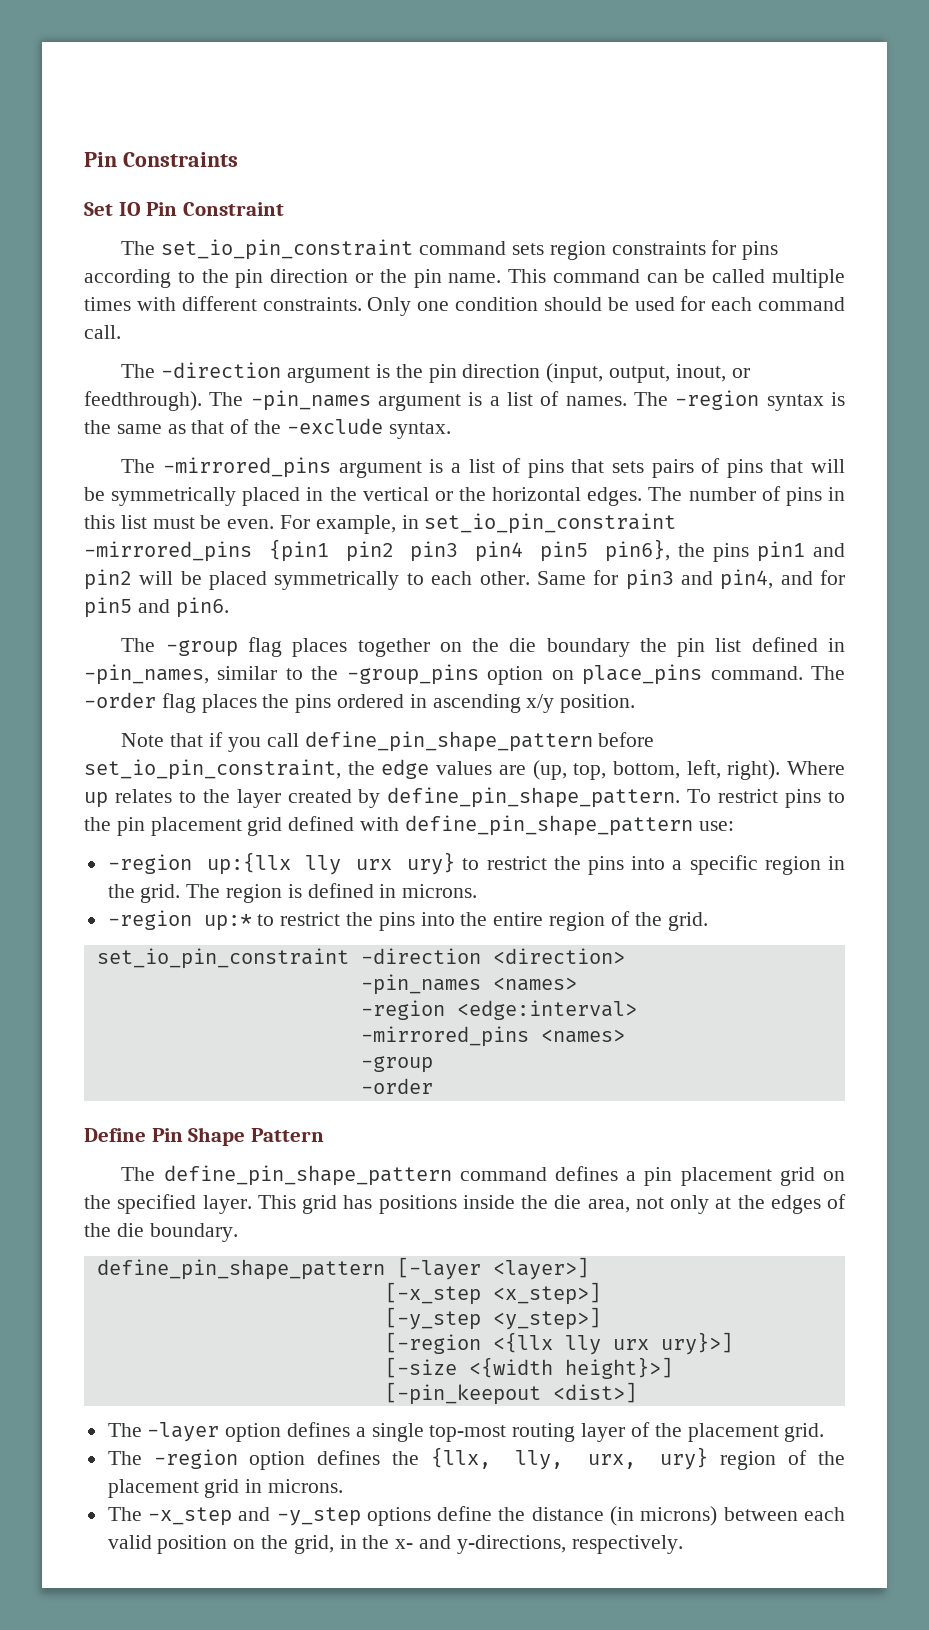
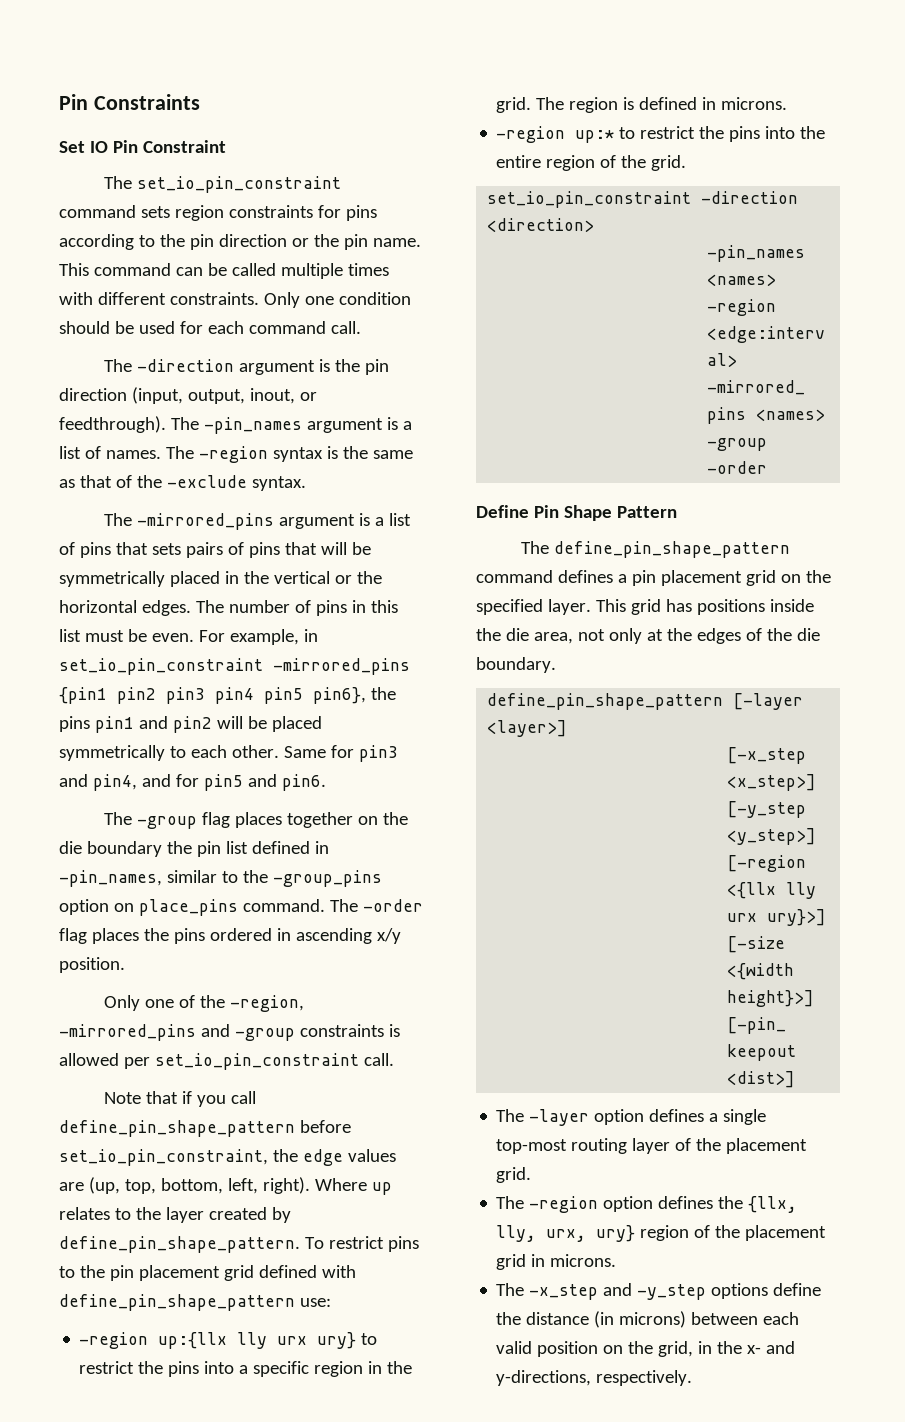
+ Only one of the -region, -mirrored_pins and -group constraints is allowed per set_io_pin_constraint call.

